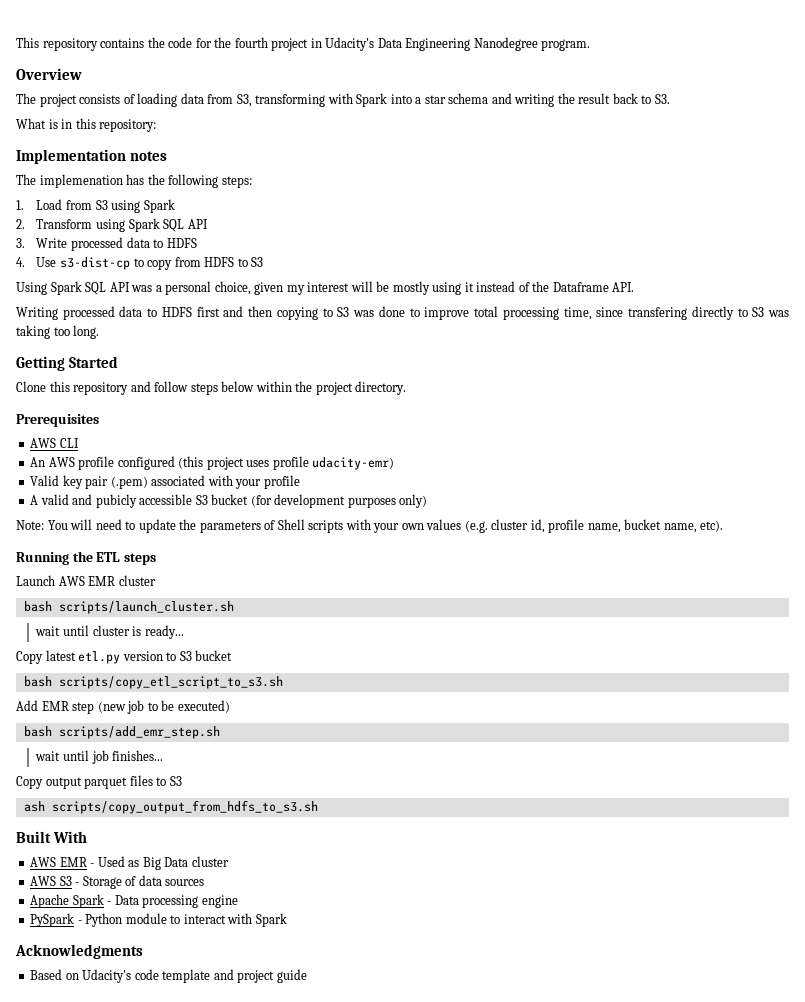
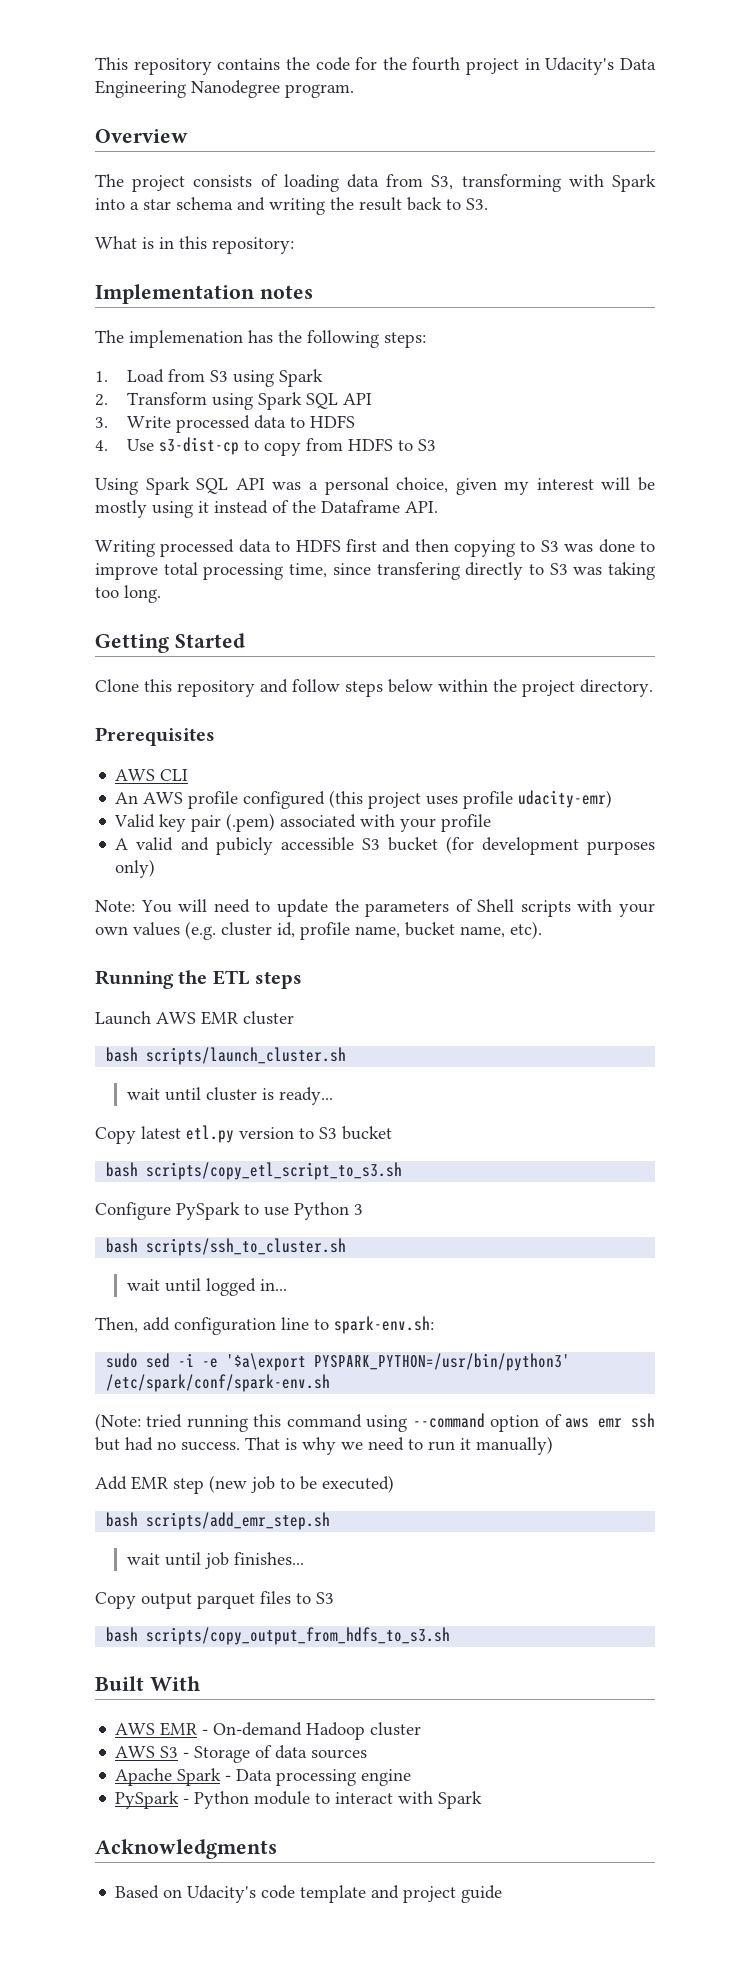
+ Configure PySpark to use Python 3
+ bash scripts/ssh_to_cluster.sh
+ wait until logged in...
+ Then, add configuration line to spark-env.sh:
+ sudo sed -i -e '$a\export PYSPARK_PYTHON=/usr/bin/python3' /etc/spark/conf/spark-env.sh
+ (Note: tried running this command using --command option of aws emr ssh but had no success. That is why we need to run it manually)
- ash scripts/copy_output_from_hdfs_to_s3.sh
+ bash scripts/copy_output_from_hdfs_to_s3.sh
- AWS EMR - Used as Big Data cluster
+ AWS EMR - On-demand Hadoop cluster

